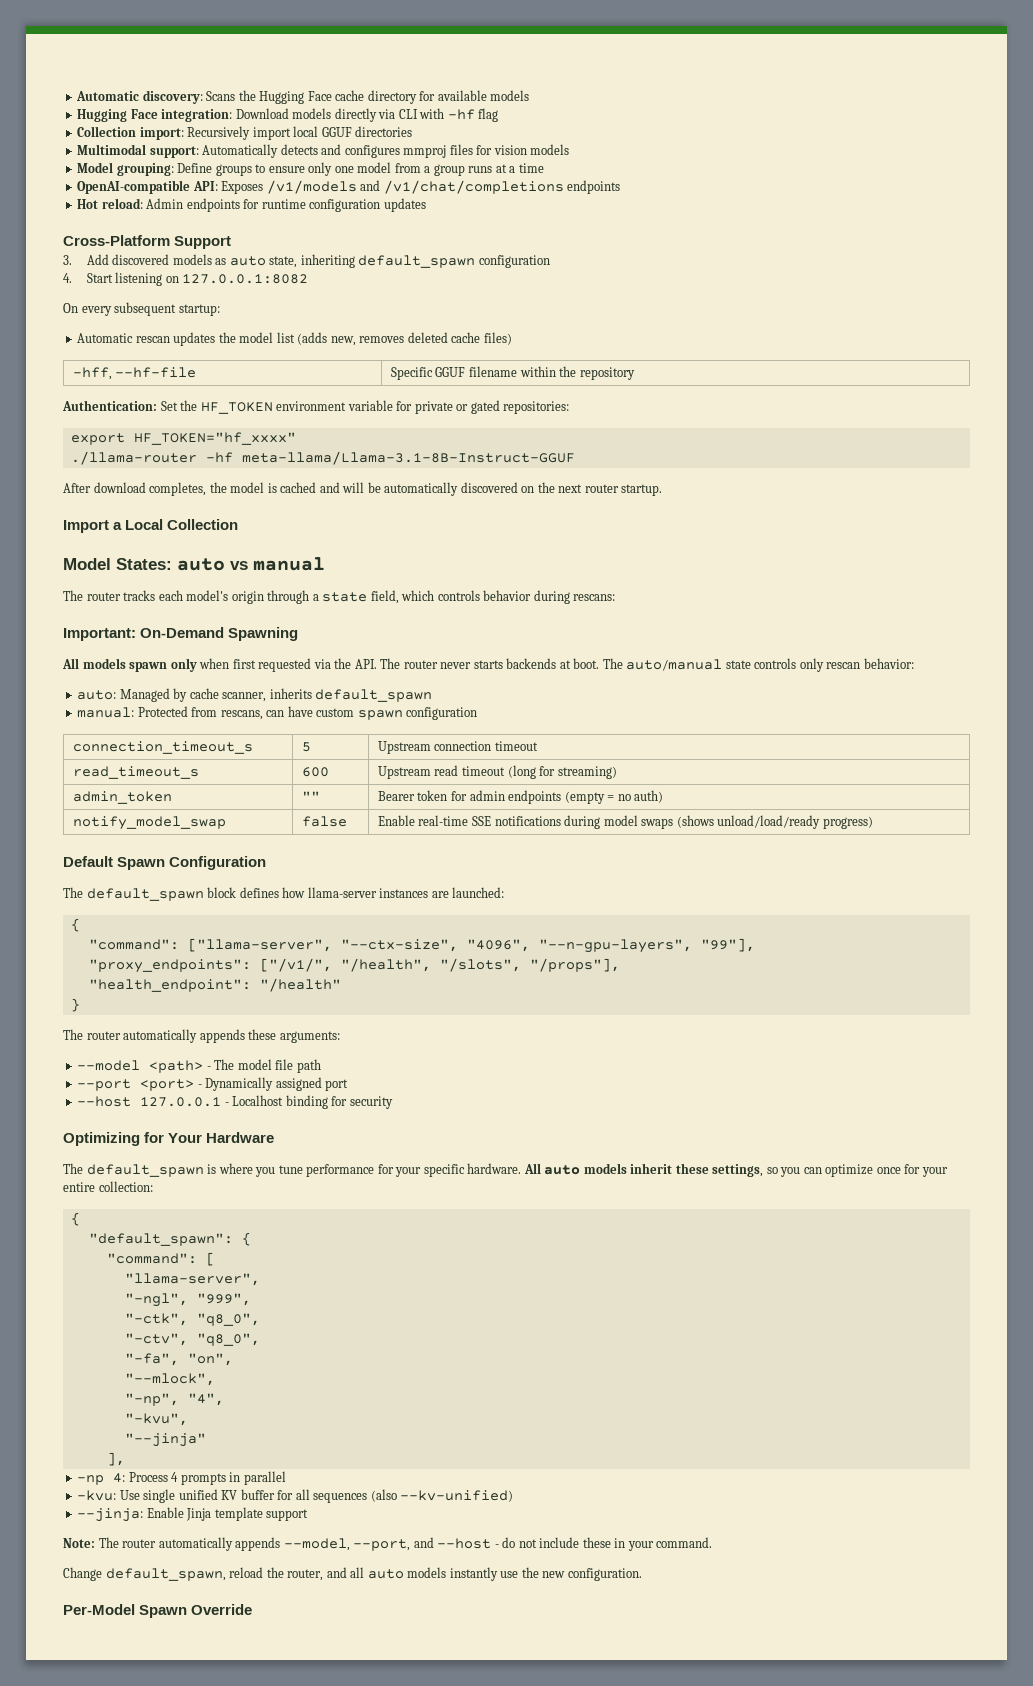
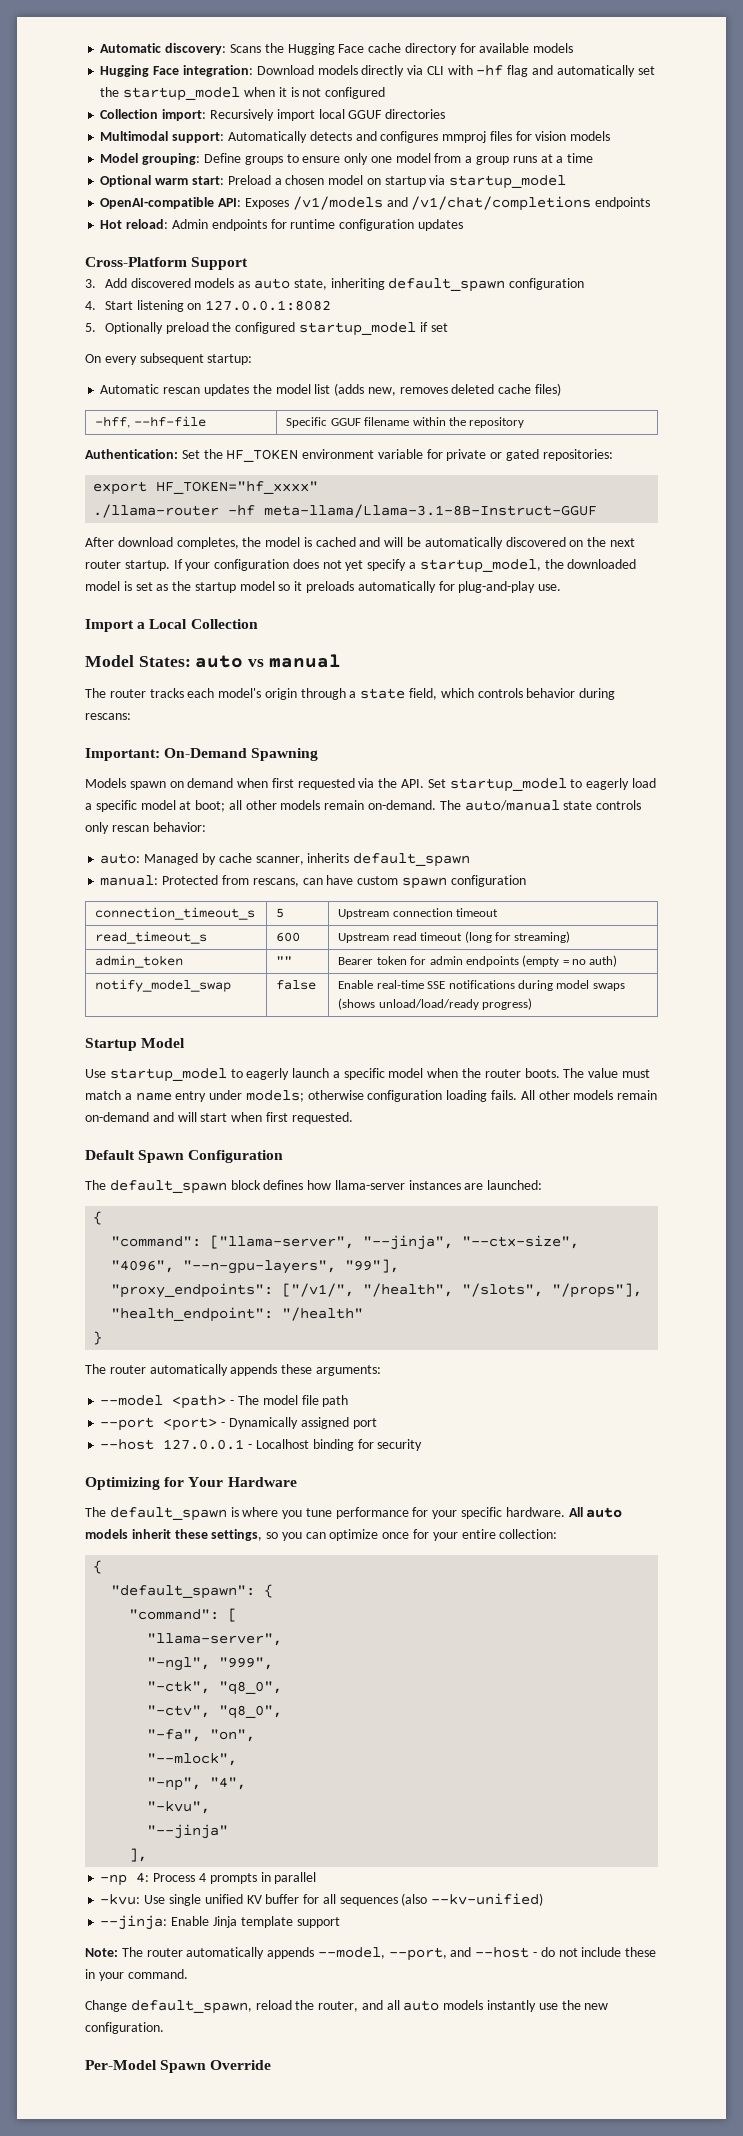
- Hugging Face integration: Download models directly via CLI with -hf flag
+ Hugging Face integration: Download models directly via CLI with -hf flag and automatically set the startup_model when it is not configured
+ Optional warm start: Preload a chosen model on startup via startup_model
+ 5. Optionally preload the configured startup_model if set
+ If your configuration does not yet specify a startup_model, the downloaded model is set as the startup model so it preloads automatically for plug-and-play use.
- All models spawn only when first requested via the API. The router never starts backends at boot.
+ Models spawn on demand when first requested via the API. Set startup_model to eagerly load a specific model at boot; all other models remain on-demand.
+ Startup Model
+ Use startup_model to eagerly launch a specific model when the router boots. The value must match a name entry under models; otherwise configuration loading fails. All other models remain on-demand and will start when first requested.
- "command": ["llama-server", "--ctx-size", "4096", "--n-gpu-layers", "99"],
+ "command": ["llama-server", "--jinja", "--ctx-size", "4096", "--n-gpu-layers", "99"],

